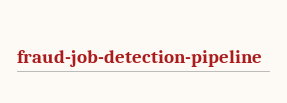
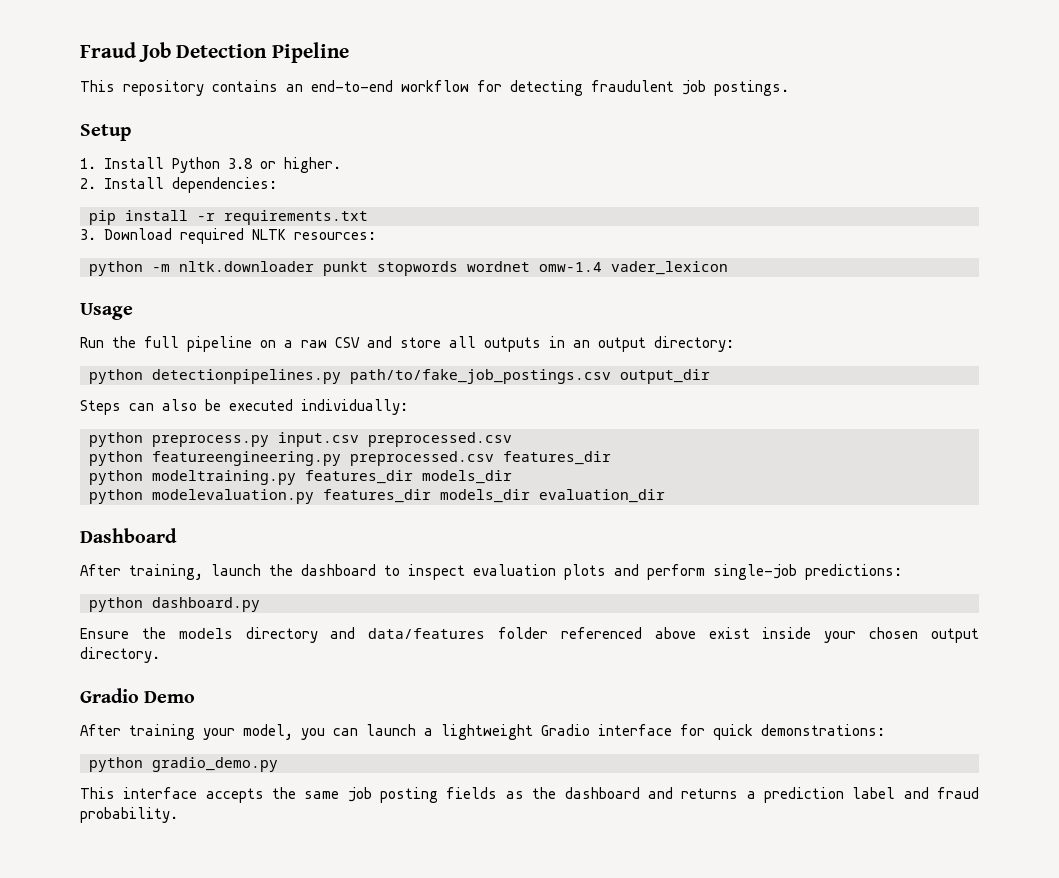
- fraud-job-detection-pipeline
+ Fraud Job Detection Pipeline
+ This repository contains an end-to-end workflow for detecting fraudulent job postings.
+ Setup
+ 1. Install Python 3.8 or higher.
+ 2. Install dependencies:
+ pip install -r requirements.txt
+ 3. Download required NLTK resources:
+ python -m nltk.downloader punkt stopwords wordnet omw-1.4 vader_lexicon
+ Usage
+ Run the full pipeline on a raw CSV and store all outputs in an output directory:
+ python detectionpipelines.py path/to/fake_job_postings.csv output_dir
+ Steps can also be executed individually:
+ python preprocess.py input.csv preprocessed.csv
+ python featureengineering.py preprocessed.csv features_dir
+ python modeltraining.py features_dir models_dir
+ python modelevaluation.py features_dir models_dir evaluation_dir
+ Dashboard
+ After training, launch the dashboard to inspect evaluation plots and perform single-job predictions:
+ python dashboard.py
+ Ensure the models directory and data/features folder referenced above exist inside your chosen output directory.
+ Gradio Demo
+ After training your model, you can launch a lightweight Gradio interface for quick demonstrations:
+ python gradio_demo.py
+ This interface accepts the same job posting fields as the dashboard and returns a prediction label and fraud probability.

